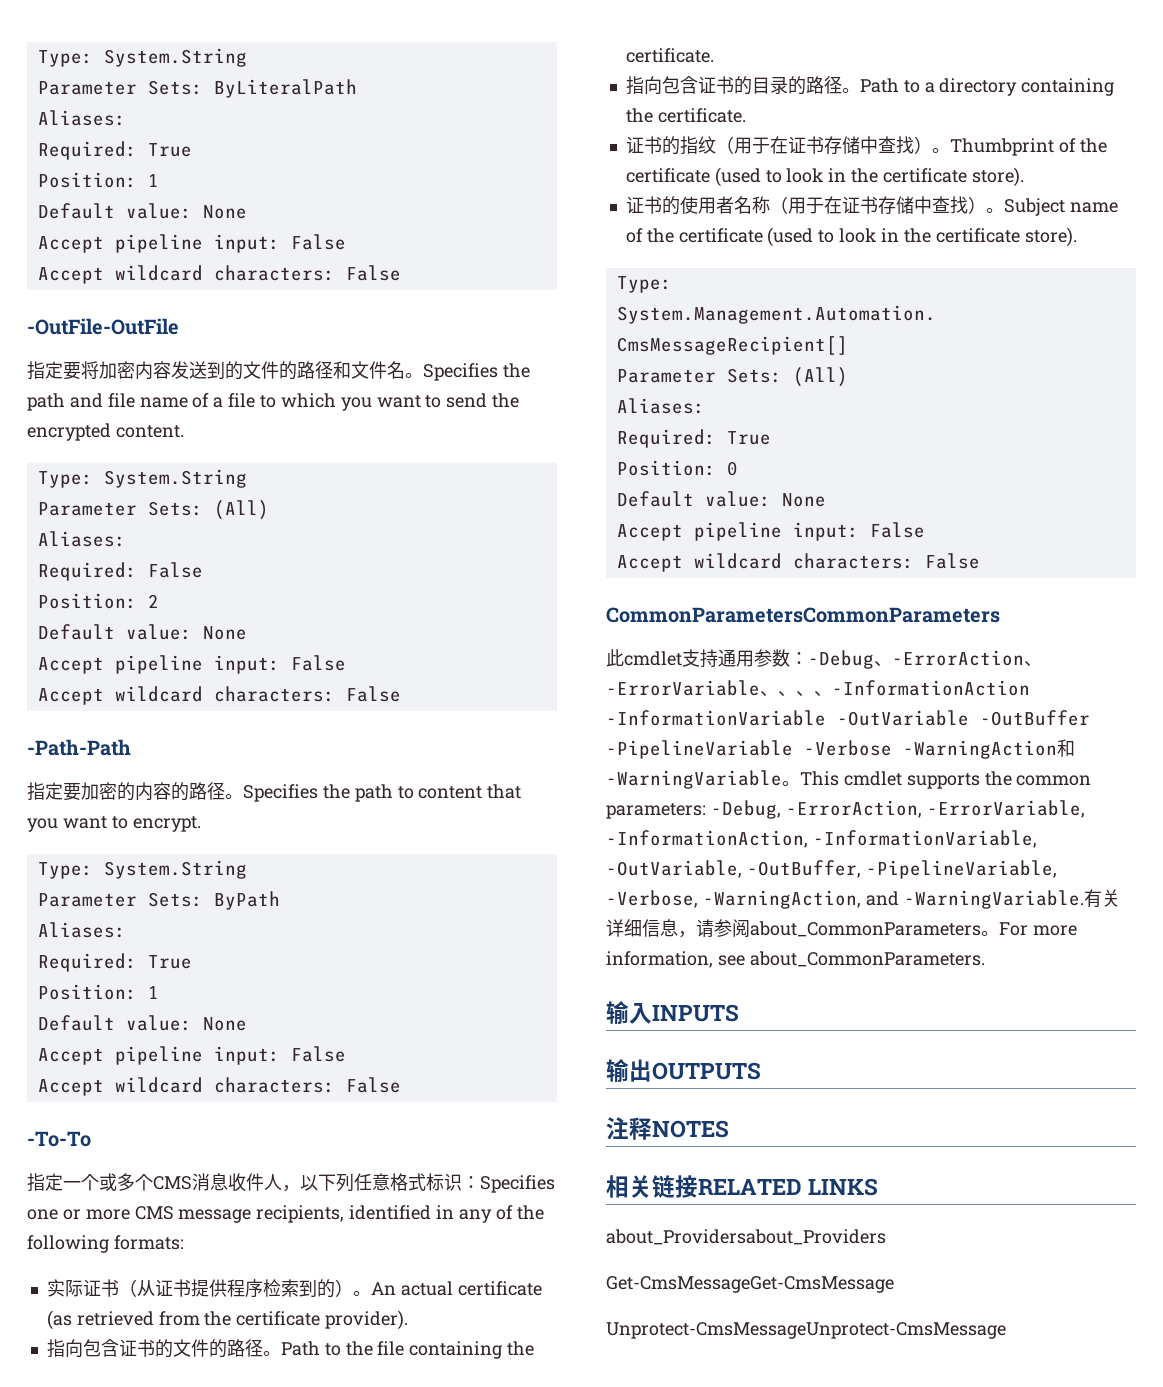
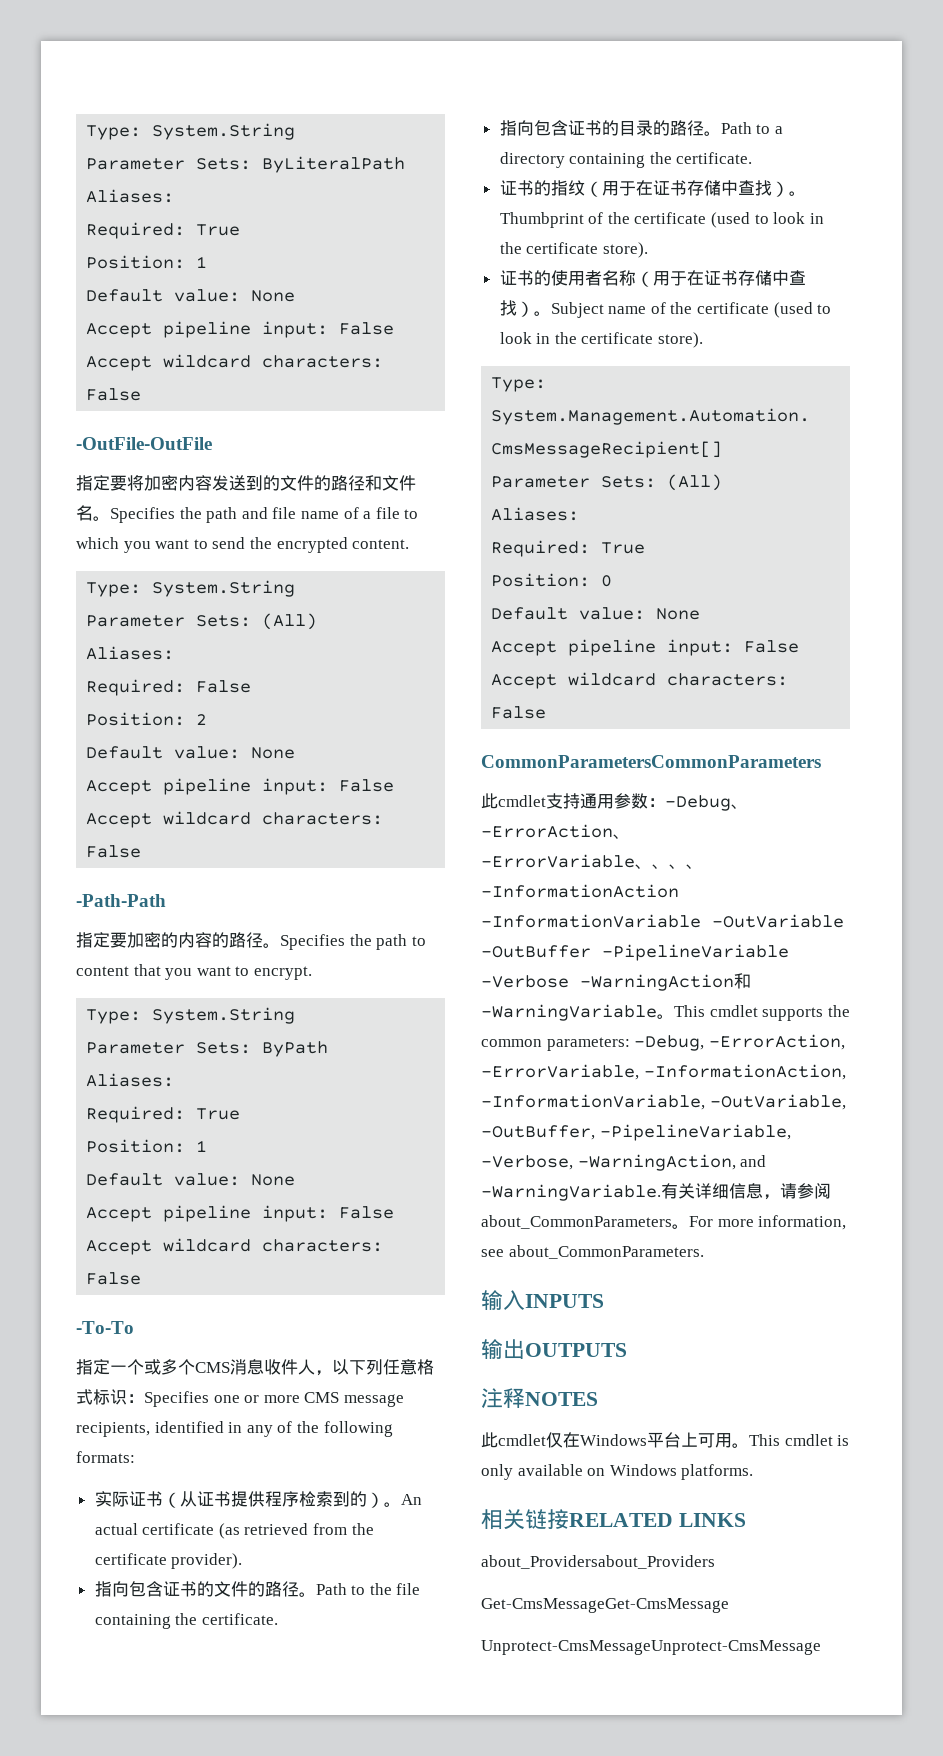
+ 此cmdlet仅在Windows平台上可用。This cmdlet is only available on Windows platforms.

